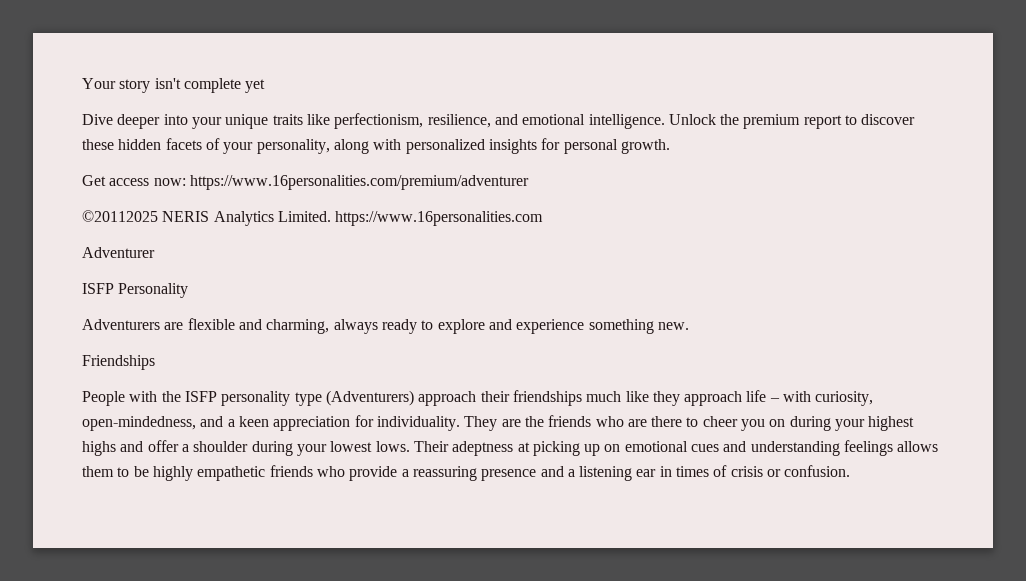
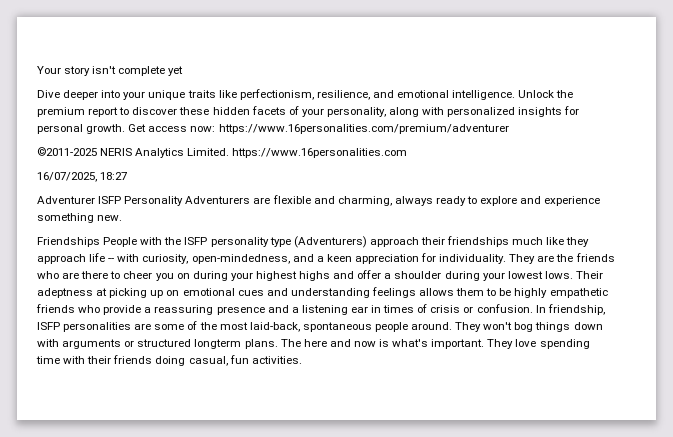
- Unlock the premium report to discover these hidden facets of your personality, along with personalized insights for personal growth.
- Get access now: https://www.16personalities.com/premium/adventurer
+ Unlock the premium report to discover these hidden facets of your personality, along with personalized insights for personal growth. Get access now: https://www.16personalities.com/premium/adventurer
- ©20112025 NERIS Analytics Limited. https://www.16personalities.com
+ ©2011-2025 NERIS Analytics Limited. https://www.16personalities.com
+ 16/07/2025, 18:27
- Adventurer
- ISFP Personality
- Adventurers are flexible and charming, always ready to explore and experience something new.
+ Adventurer ISFP Personality Adventurers are flexible and charming, always ready to explore and experience something new.
- Friendships
- People with the ISFP personality type (Adventurers) approach their friendships much like they approach life – with curiosity, open-mindedness, and a keen appreciation for individuality.
+ Friendships People with the ISFP personality type (Adventurers) approach their friendships much like they approach life -- with curiosity, open-mindedness, and a keen appreciation for individuality.
+ In friendship, ISFP personalities are some of the most laid-back, spontaneous people around. They won't bog things down with arguments or structured longterm plans. The here and now is what's important. They love spending time with their friends doing casual, fun activities.

